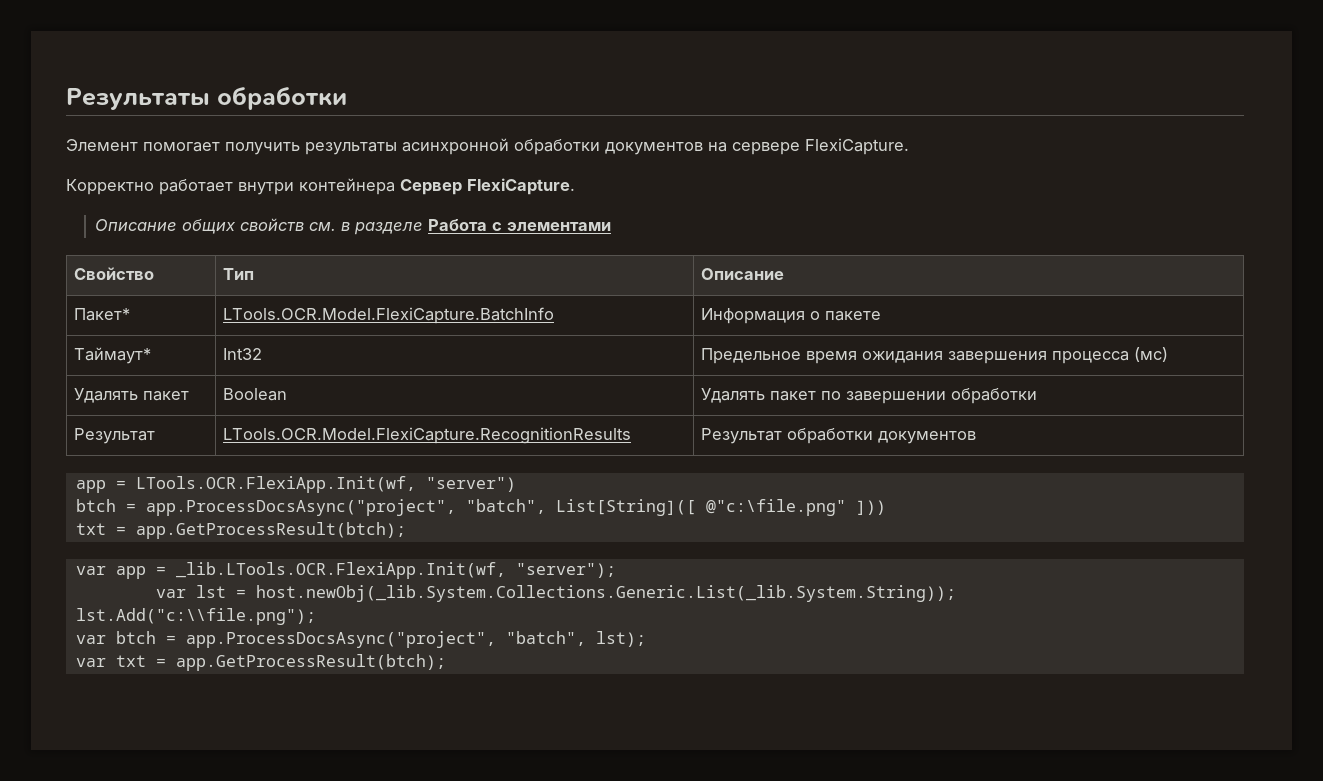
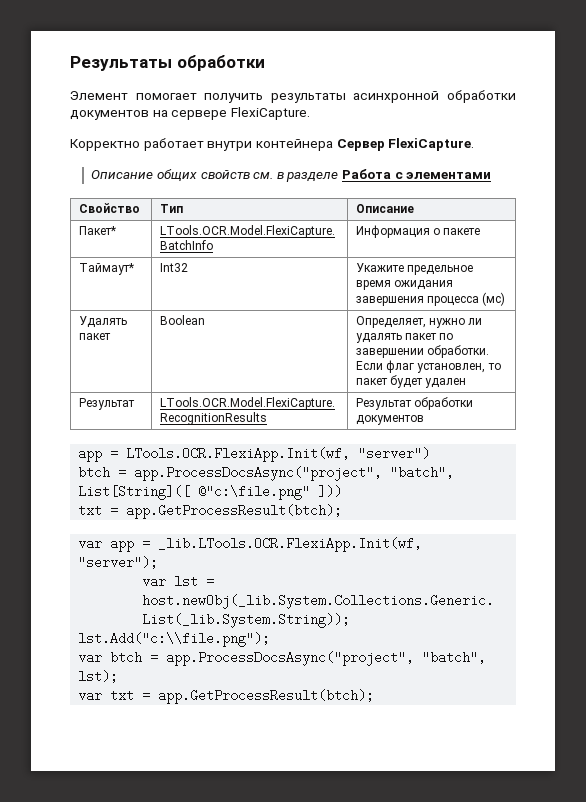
- Таймаут* | Int32 | Предельное время ожидания завершения процесса (мс)
+ Таймаут* | Int32 | Укажите предельное время ожидания завершения процесса (мс)
- Удалять пакет | Boolean | Удалять пакет по завершении обработки
+ Удалять пакет | Boolean | Определяет, нужно ли удалять пакет по завершении обработки. Если флаг установлен, то пакет будет удален

